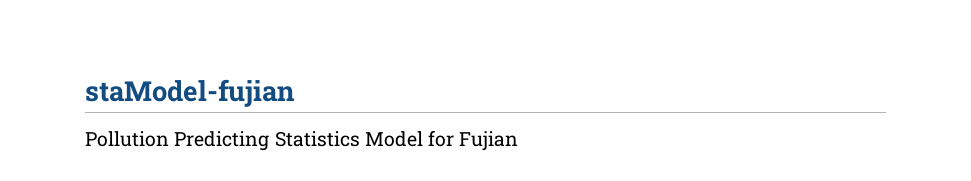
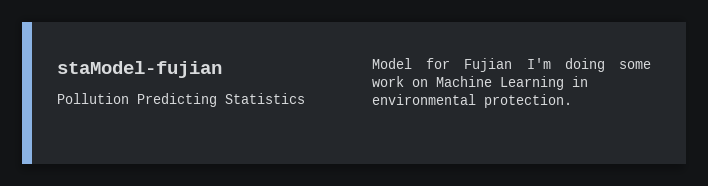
- Pollution Predicting Statistics Model for Fujian
+ Pollution Predicting Statistics Model for Fujian I'm doing some work on Machine Learning in environmental protection.

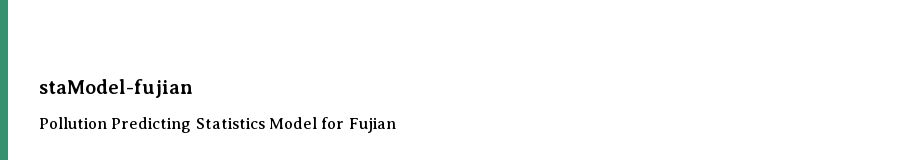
- Pollution Predicting Statistics Model for Fujian I'm doing some work on Machine Learning in environmental protection.
+ Pollution Predicting Statistics Model for Fujian

